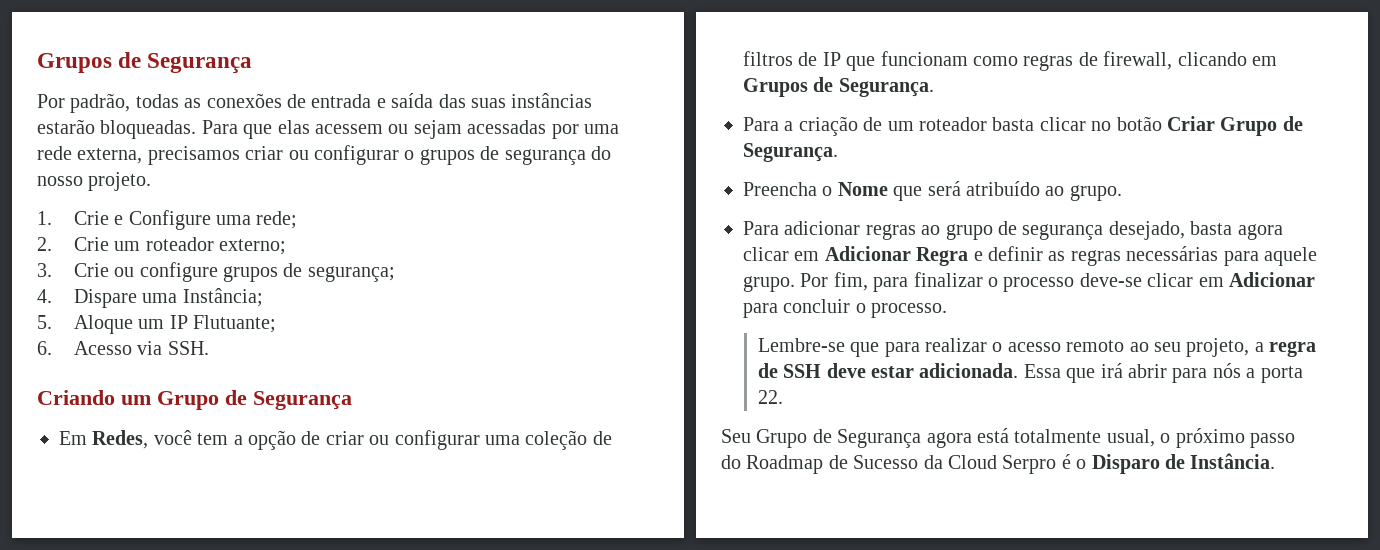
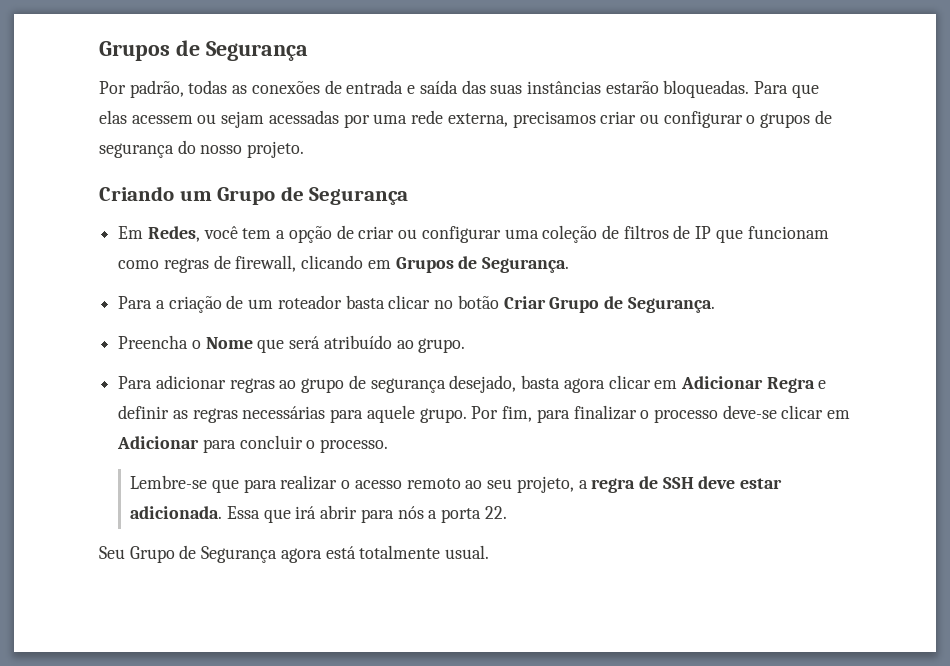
- 1. Crie e Configure uma rede;
- 2. Crie um roteador externo;
- 3. Crie ou configure grupos de segurança;
- 4. Dispare uma Instância;
- 5. Aloque um IP Flutuante;
- 6. Acesso via SSH.
- Seu Grupo de Segurança agora está totalmente usual, o próximo passo do Roadmap de Sucesso da Cloud Serpro é o Disparo de Instância.
+ Seu Grupo de Segurança agora está totalmente usual.

